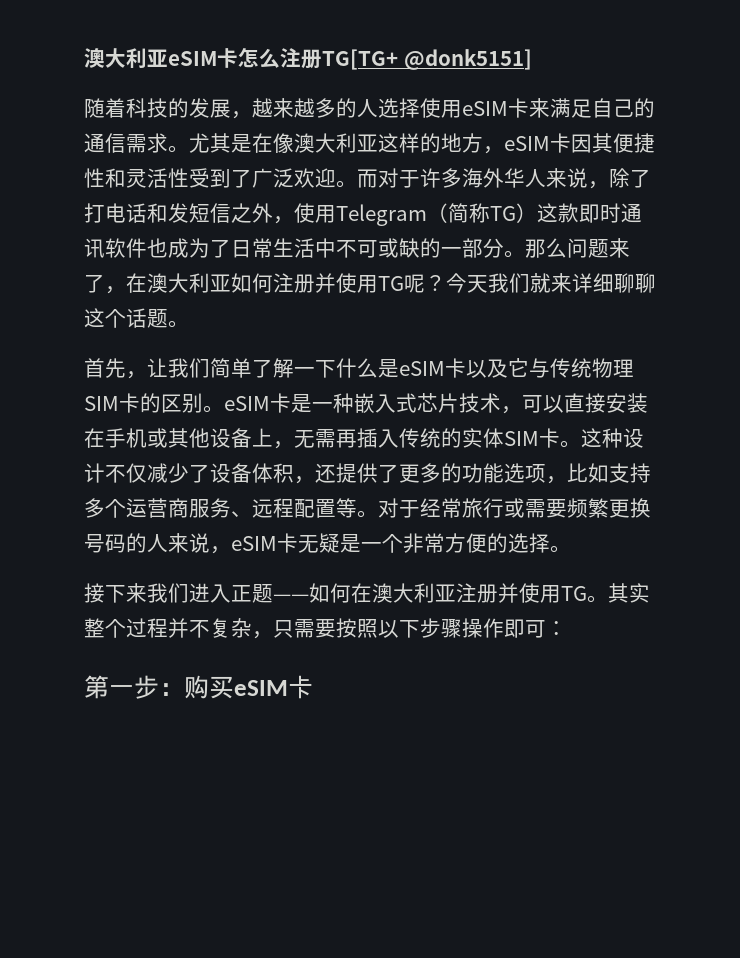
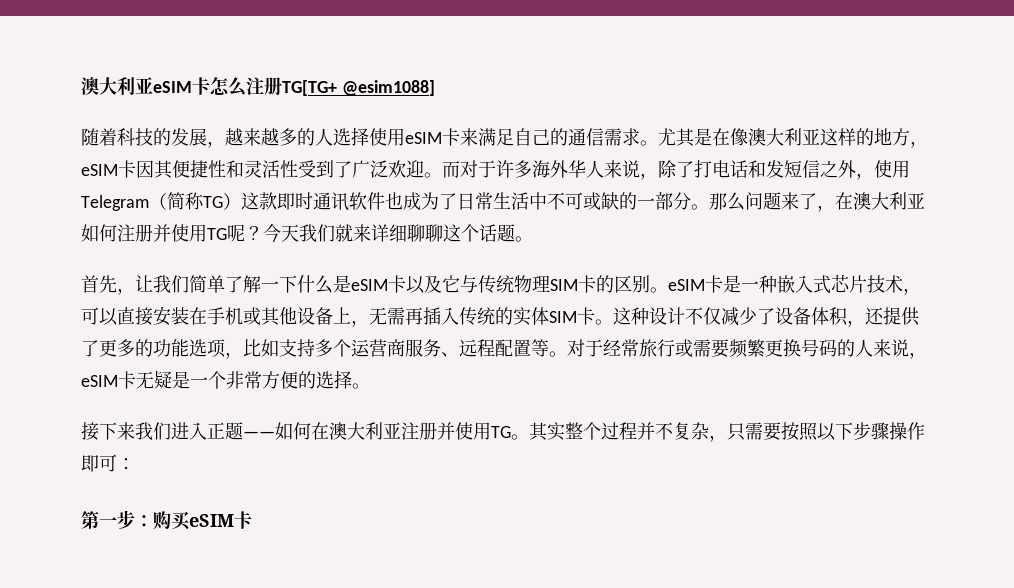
- 澳大利亚eSIM卡怎么注册TG[TG+ @donk5151]
+ 澳大利亚eSIM卡怎么注册TG[TG+ @esim1088]

